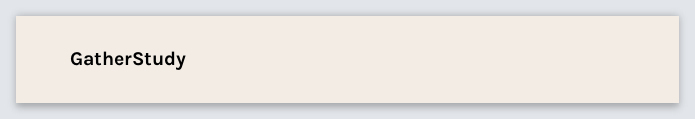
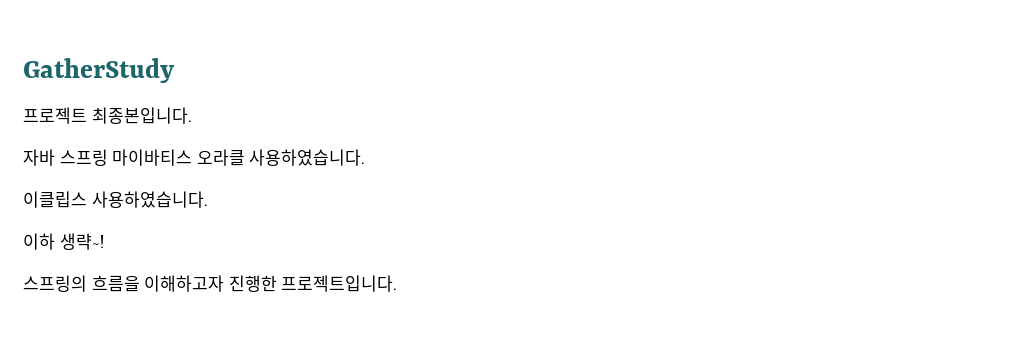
+ 프로젝트 최종본입니다.
+ 자바 스프링 마이바티스 오라클 사용하였습니다.
+ 이클립스 사용하였습니다.
+ 이하 생략~!
+ 스프링의 흐름을 이해하고자 진행한 프로젝트입니다.

